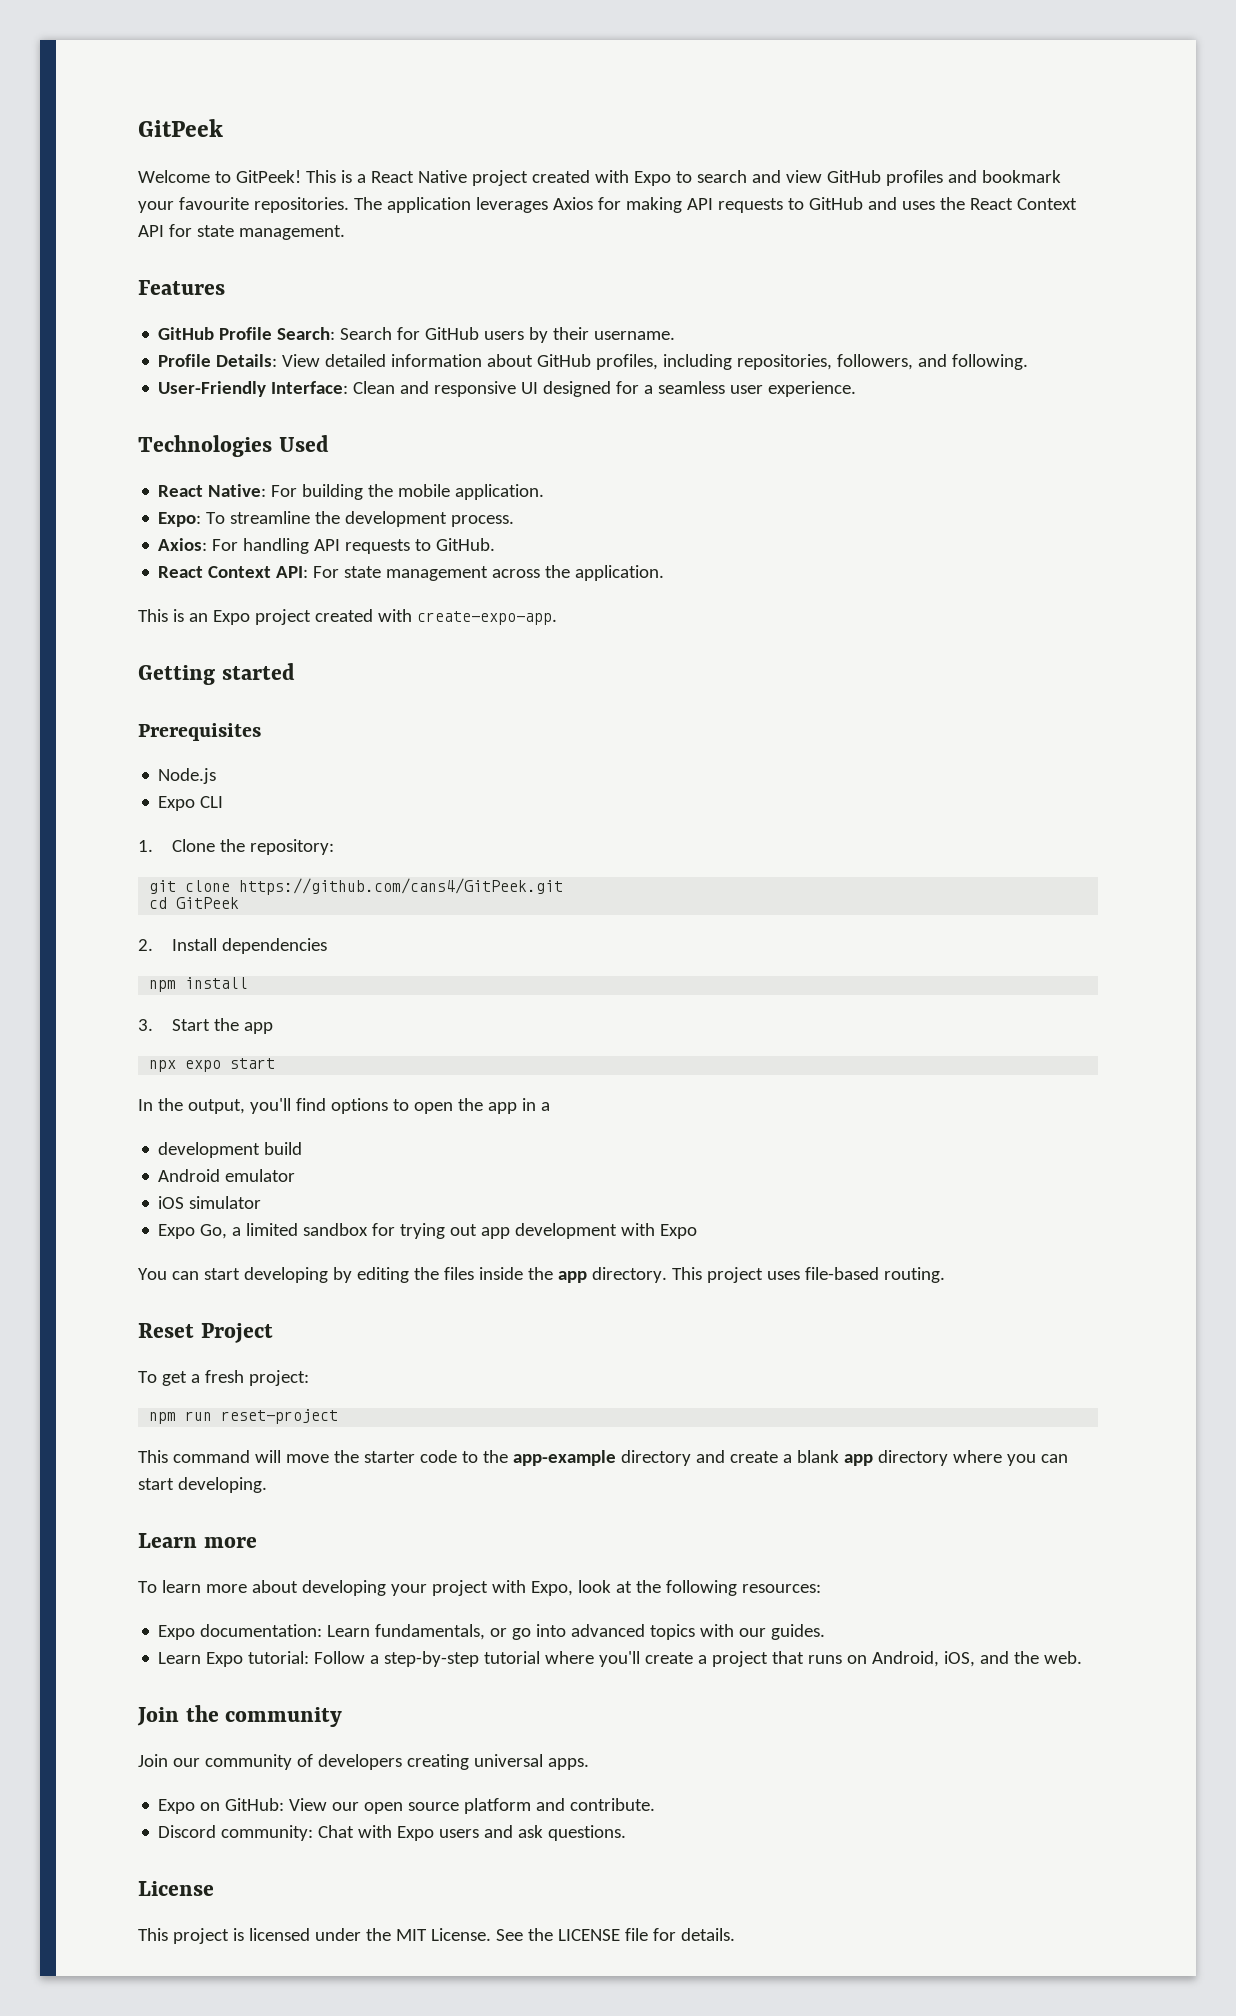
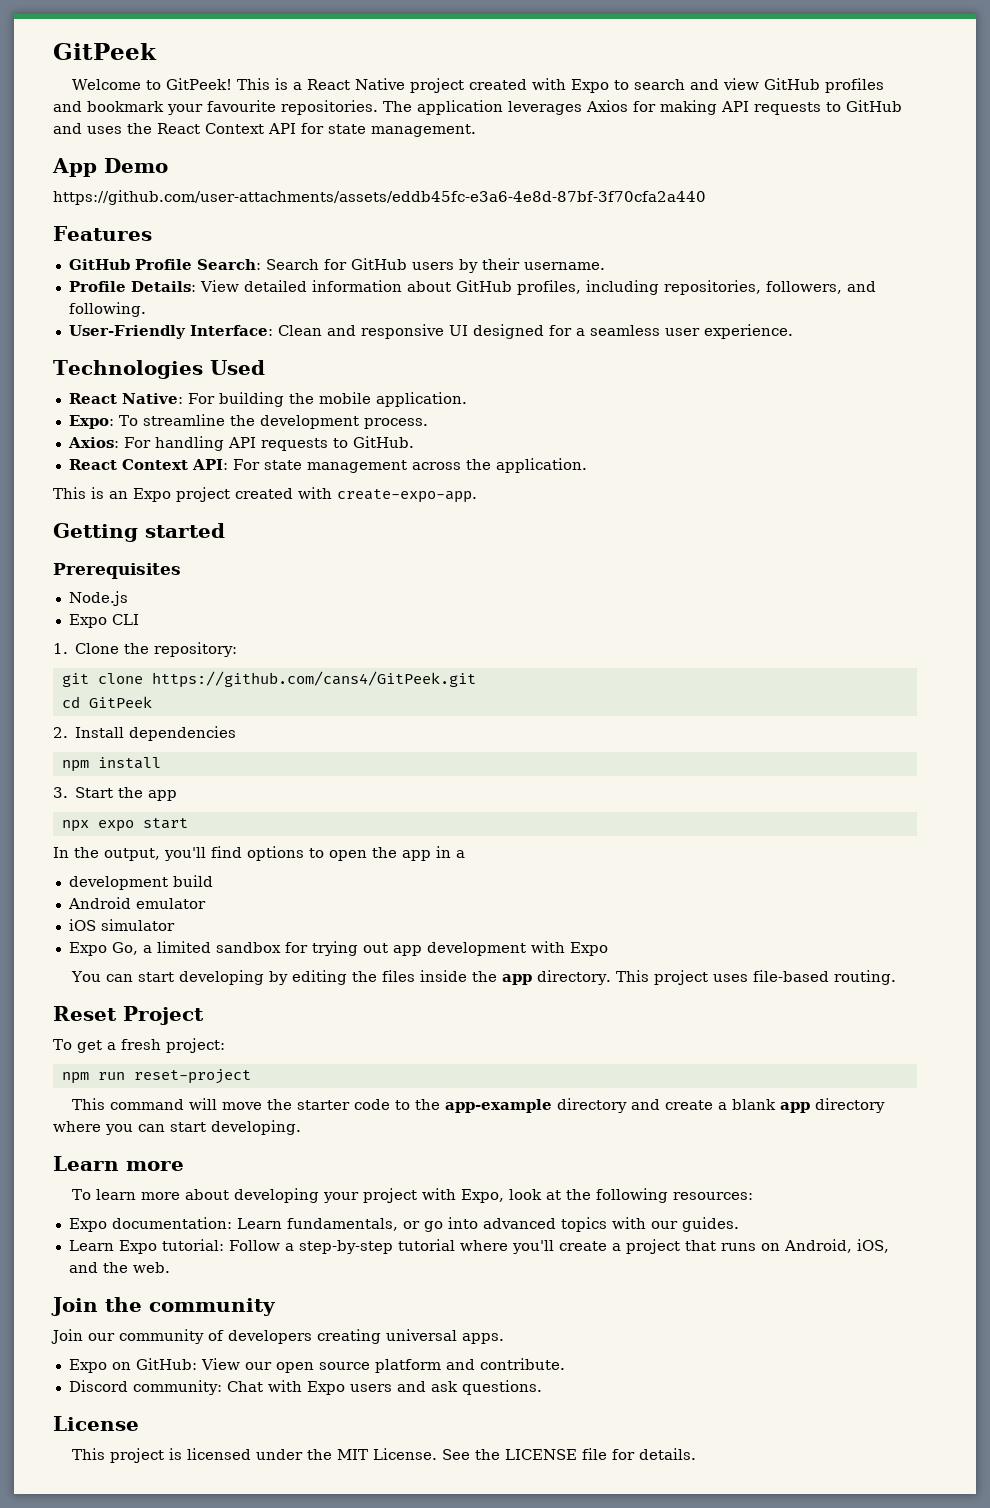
+ App Demo
+ https://github.com/user-attachments/assets/eddb45fc-e3a6-4e8d-87bf-3f70cfa2a440

